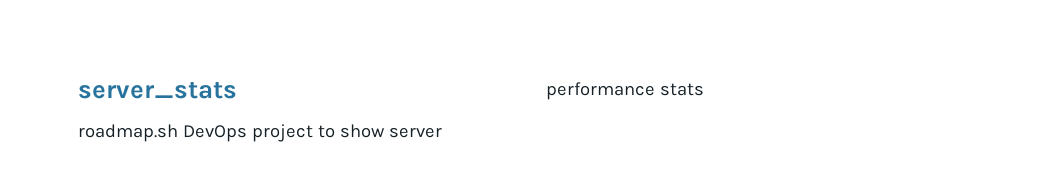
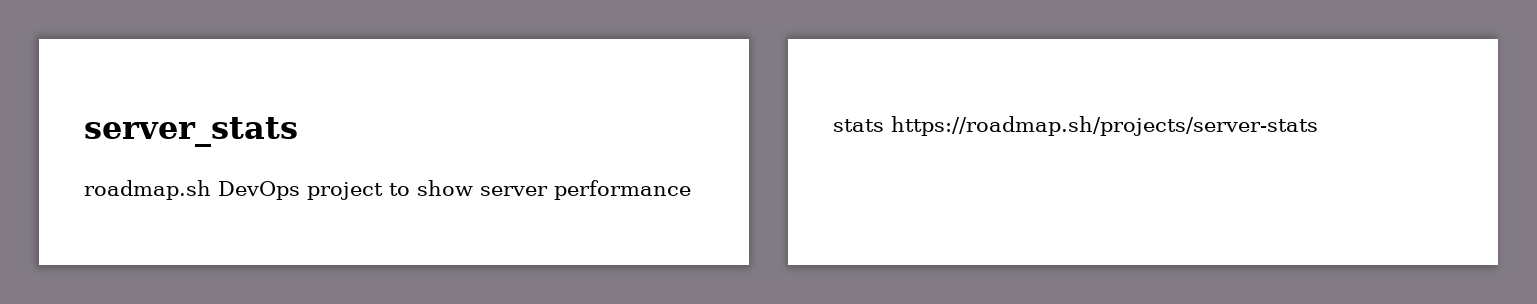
- roadmap.sh DevOps project to show server performance stats
+ roadmap.sh DevOps project to show server performance stats https://roadmap.sh/projects/server-stats

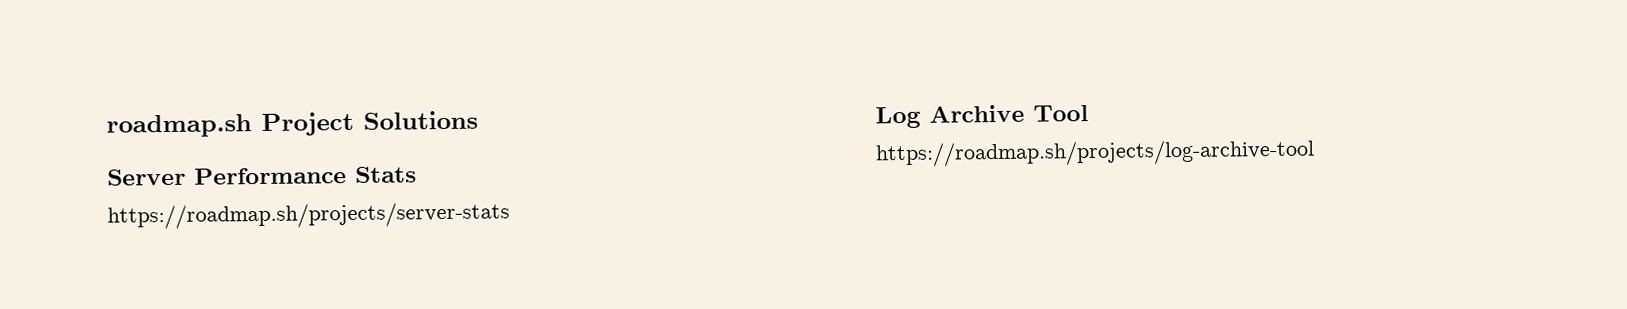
- server_stats
- roadmap.sh DevOps project to show server performance stats https://roadmap.sh/projects/server-stats
+ roadmap.sh Project Solutions
+ Server Performance Stats
+ https://roadmap.sh/projects/server-stats
+ Log Archive Tool
+ https://roadmap.sh/projects/log-archive-tool

